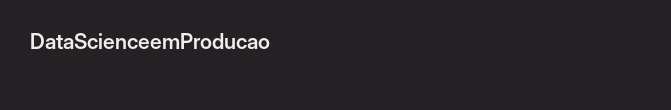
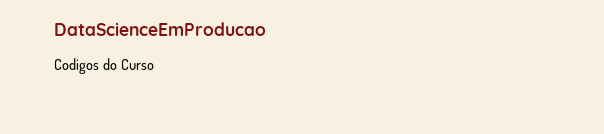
- DataScienceemProducao
+ DataScienceEmProducao
+ Codigos do Curso

